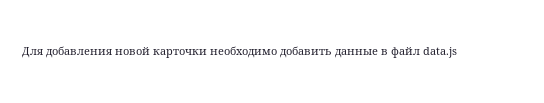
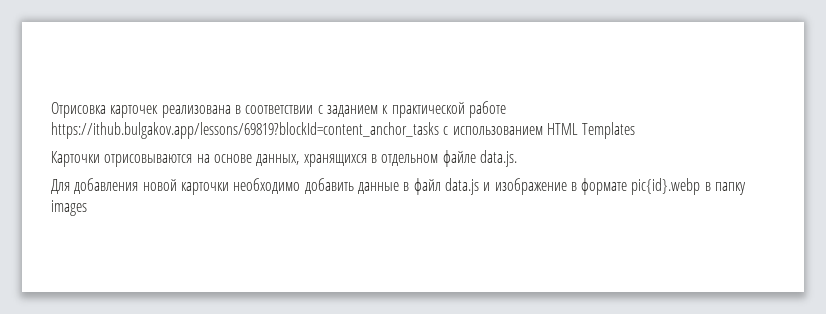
+ Отрисовка карточек реализована в соответствии с заданием к практической работе https://ithub.bulgakov.app/lessons/69819?blockId=content_anchor_tasks с использованием HTML Templates
+ Карточки отрисовываются на основе данных, хранящихся в отдельном файле data.js.
- Для добавления новой карточки необходимо добавить данные в файл data.js
+ Для добавления новой карточки необходимо добавить данные в файл data.js и изображение в формате pic{id}.webp в папку images

